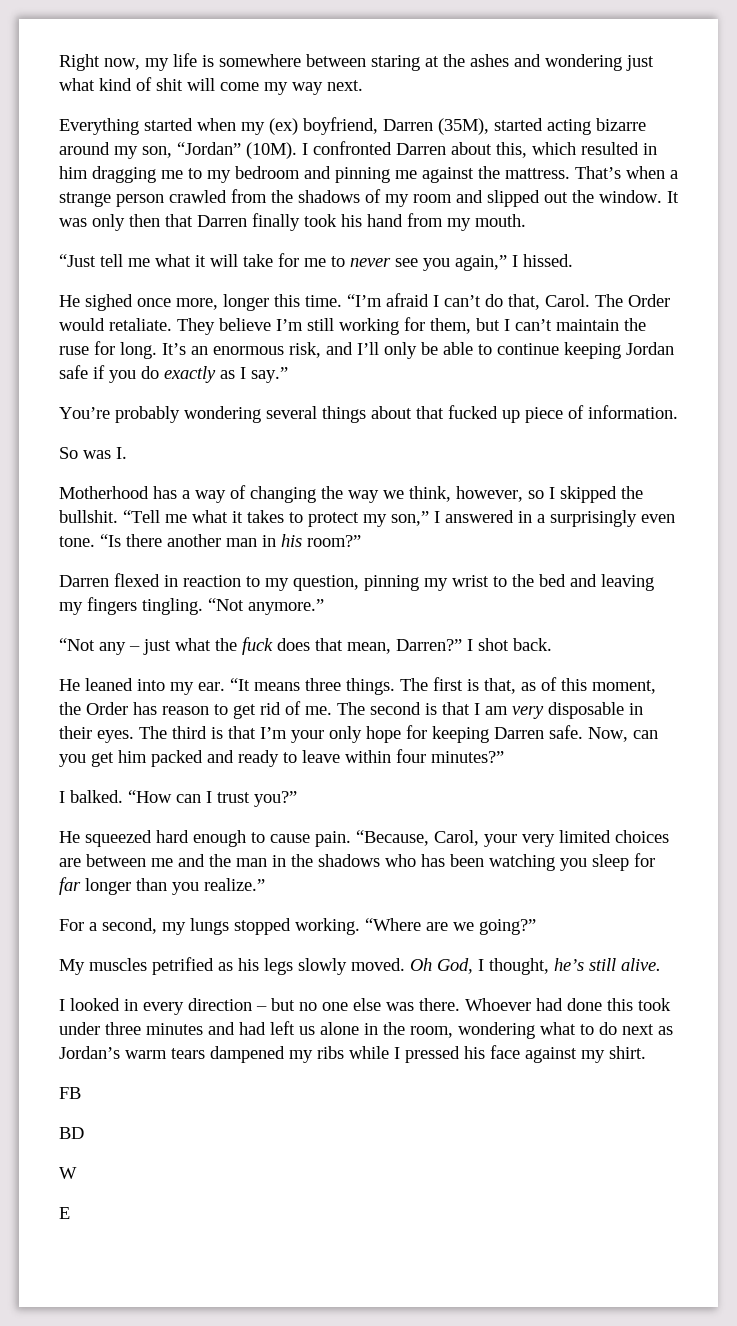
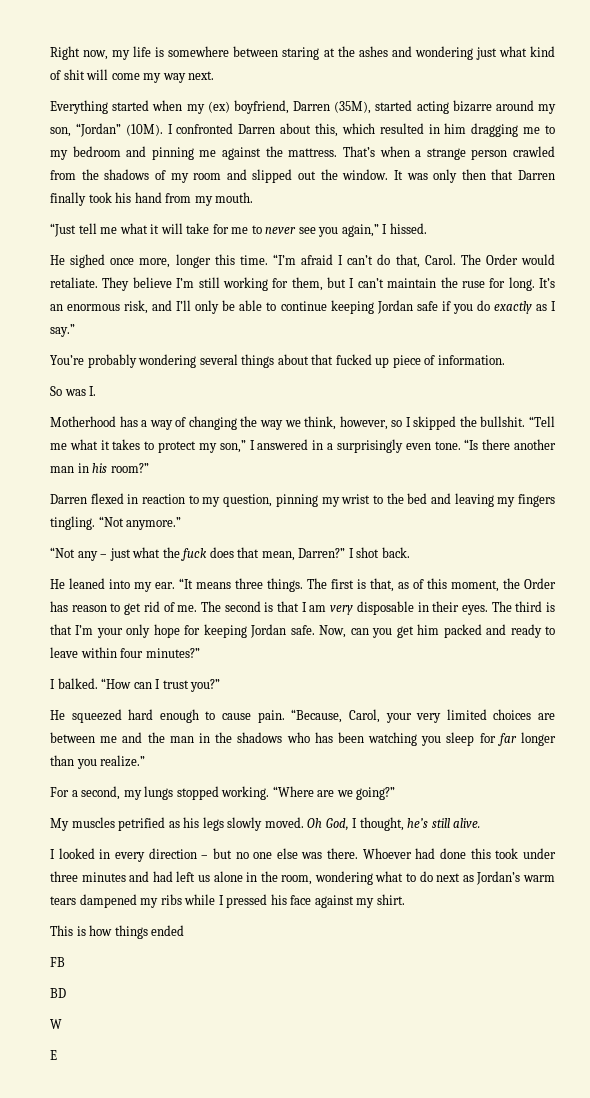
- The third is that I’m your only hope for keeping Darren safe.
+ The third is that I’m your only hope for keeping Jordan safe.
+ This is how things ended

